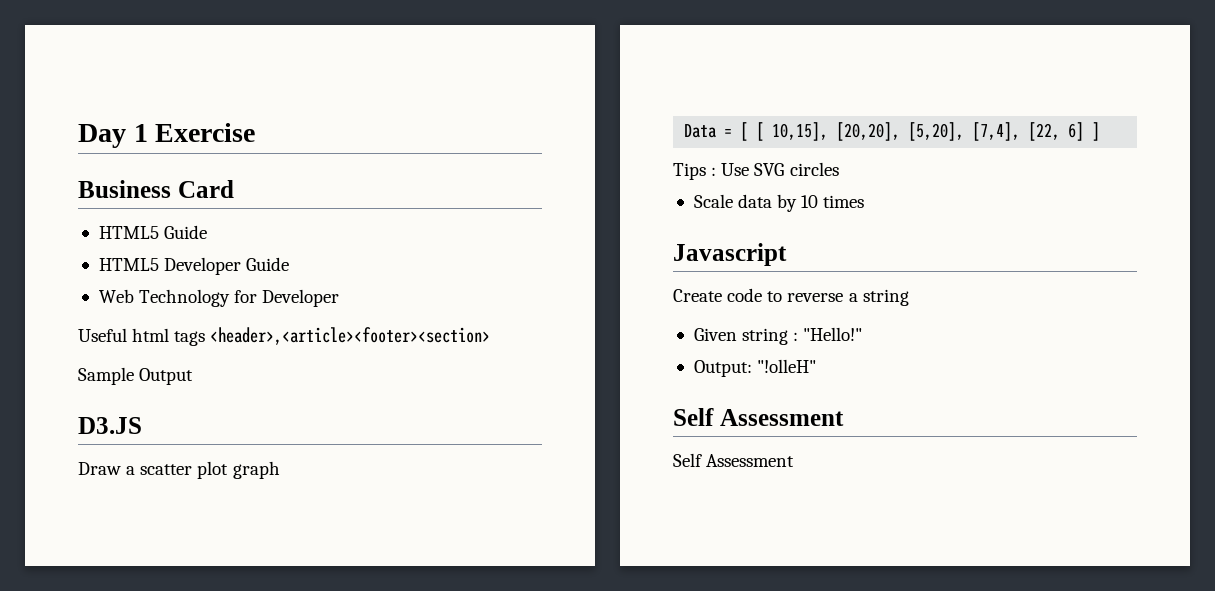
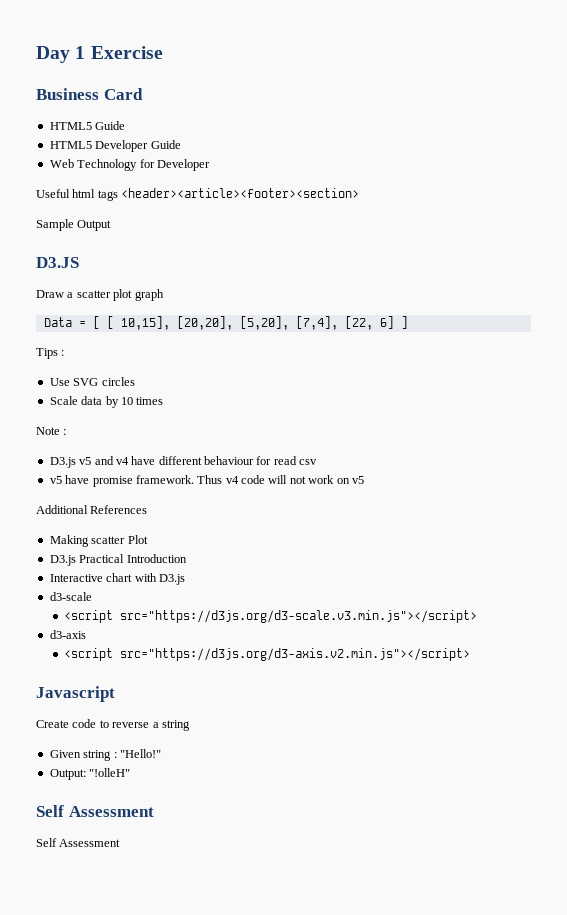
- Useful html tags <header>,<article><footer><section>
+ Useful html tags <header><article><footer><section>
- Tips : Use SVG circles
+ Tips :
+ Use SVG circles
+ Note :
+ D3.js v5 and v4 have different behaviour for read csv
+ v5 have promise framework. Thus v4 code will not work on v5
+ Additional References
+ Making scatter Plot
+ D3.js Practical Introduction
+ Interactive chart with D3.js
+ d3-scale
+ <script src="https://d3js.org/d3-scale.v3.min.js"></script>
+ d3-axis
+ <script src="https://d3js.org/d3-axis.v2.min.js"></script>

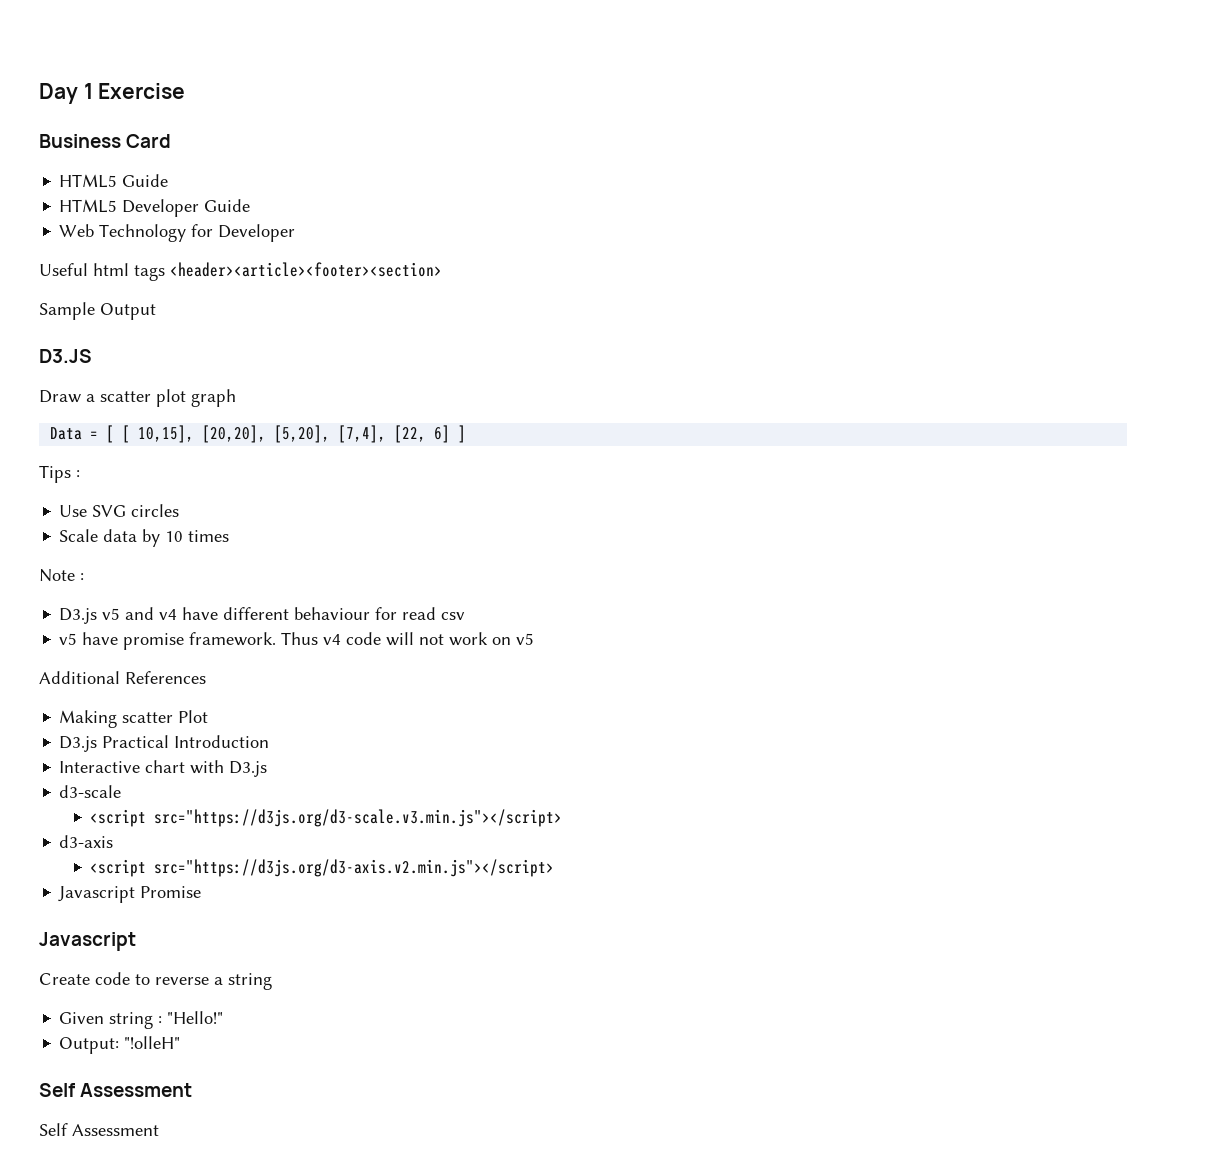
+ Javascript Promise

